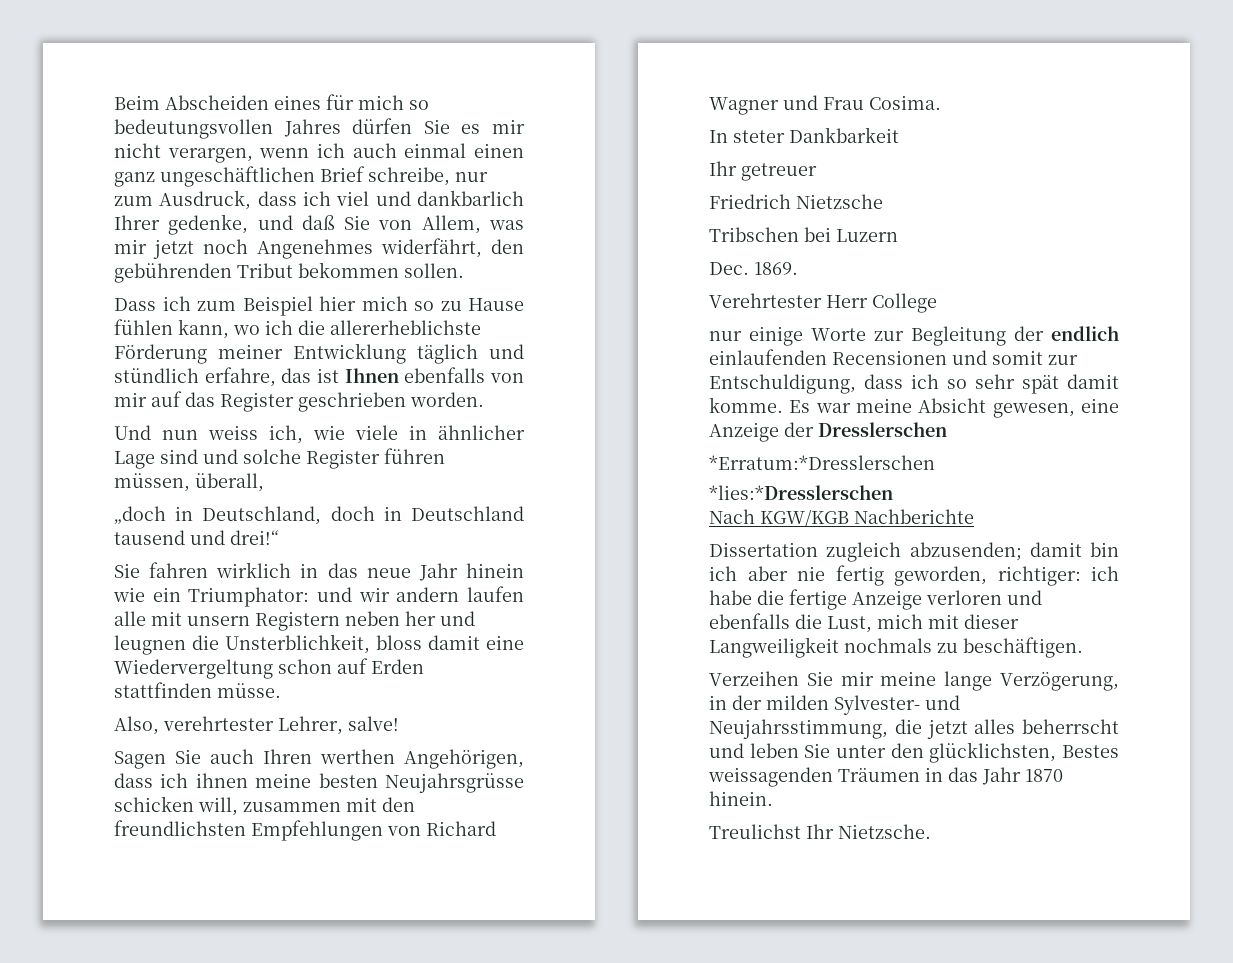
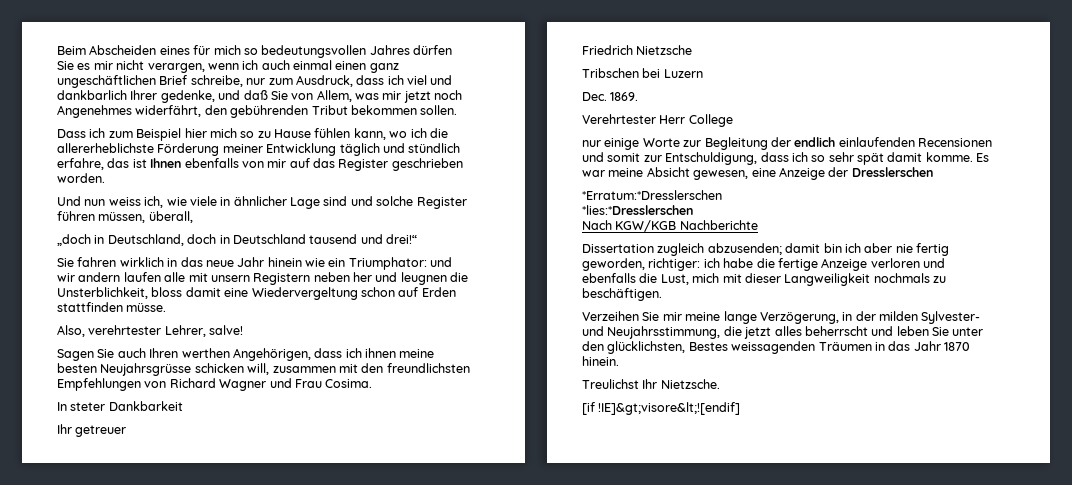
+ [if !IE]&gt;visore&lt;![endif]

